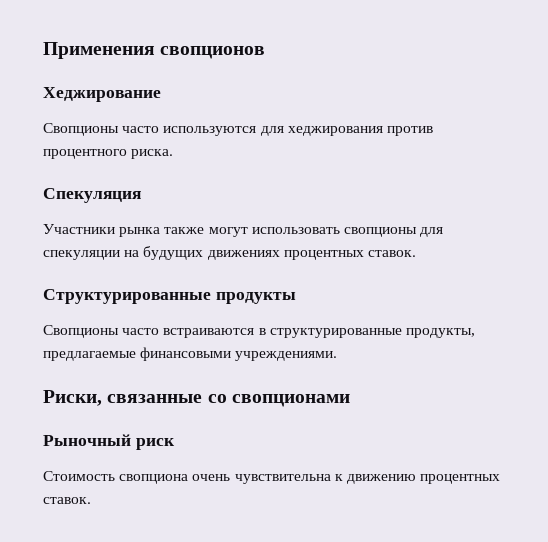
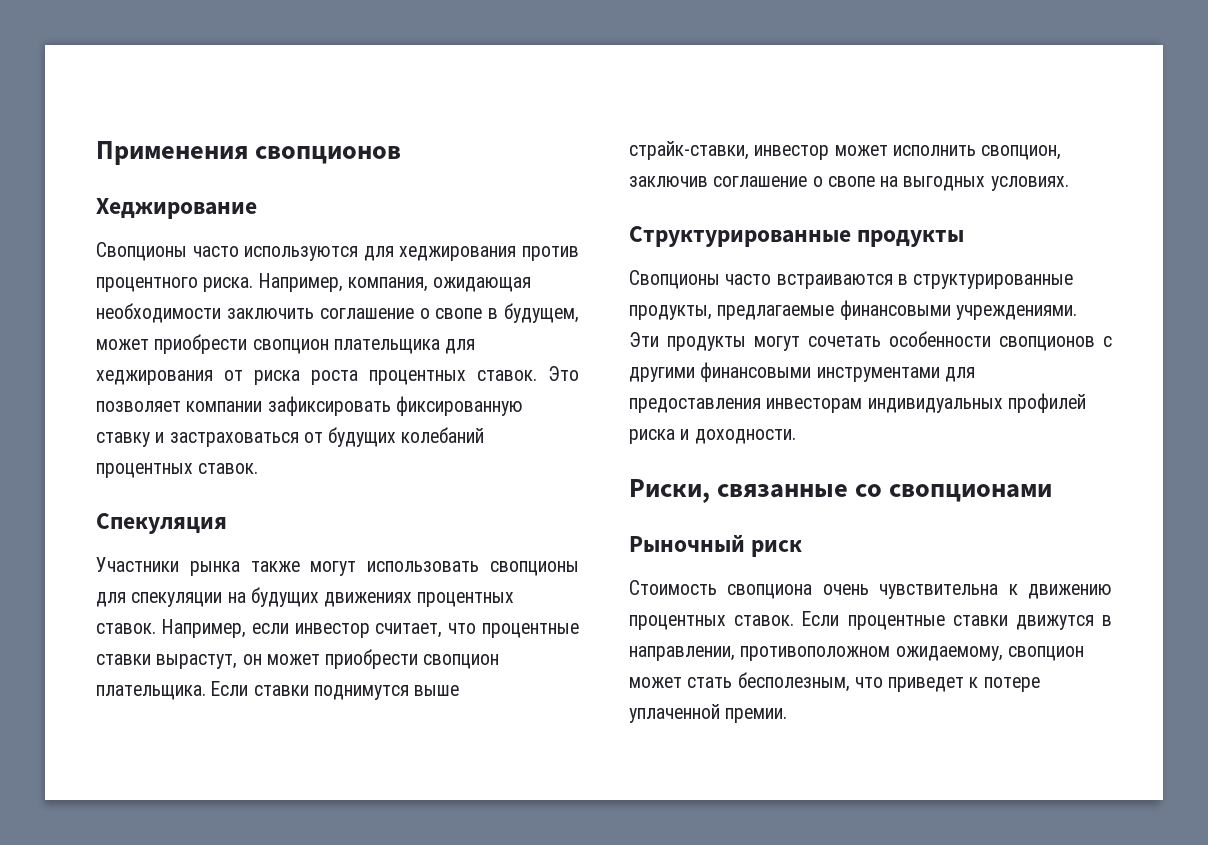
+ Например, компания, ожидающая необходимости заключить соглашение о свопе в будущем, может приобрести свопцион плательщика для хеджирования от риска роста процентных ставок. Это позволяет компании зафиксировать фиксированную ставку и застраховаться от будущих колебаний процентных ставок.
+ Например, если инвестор считает, что процентные ставки вырастут, он может приобрести свопцион плательщика. Если ставки поднимутся выше страйк-ставки, инвестор может исполнить свопцион, заключив соглашение о свопе на выгодных условиях.
+ Эти продукты могут сочетать особенности свопционов с другими финансовыми инструментами для предоставления инвесторам индивидуальных профилей риска и доходности.
+ Если процентные ставки движутся в направлении, противоположном ожидаемому, свопцион может стать бесполезным, что приведет к потере уплаченной премии.

